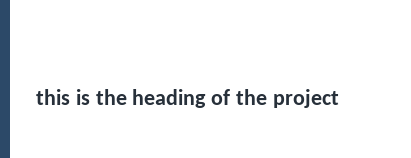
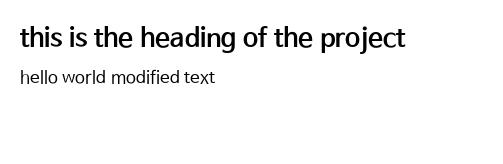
+ hello world modified text

